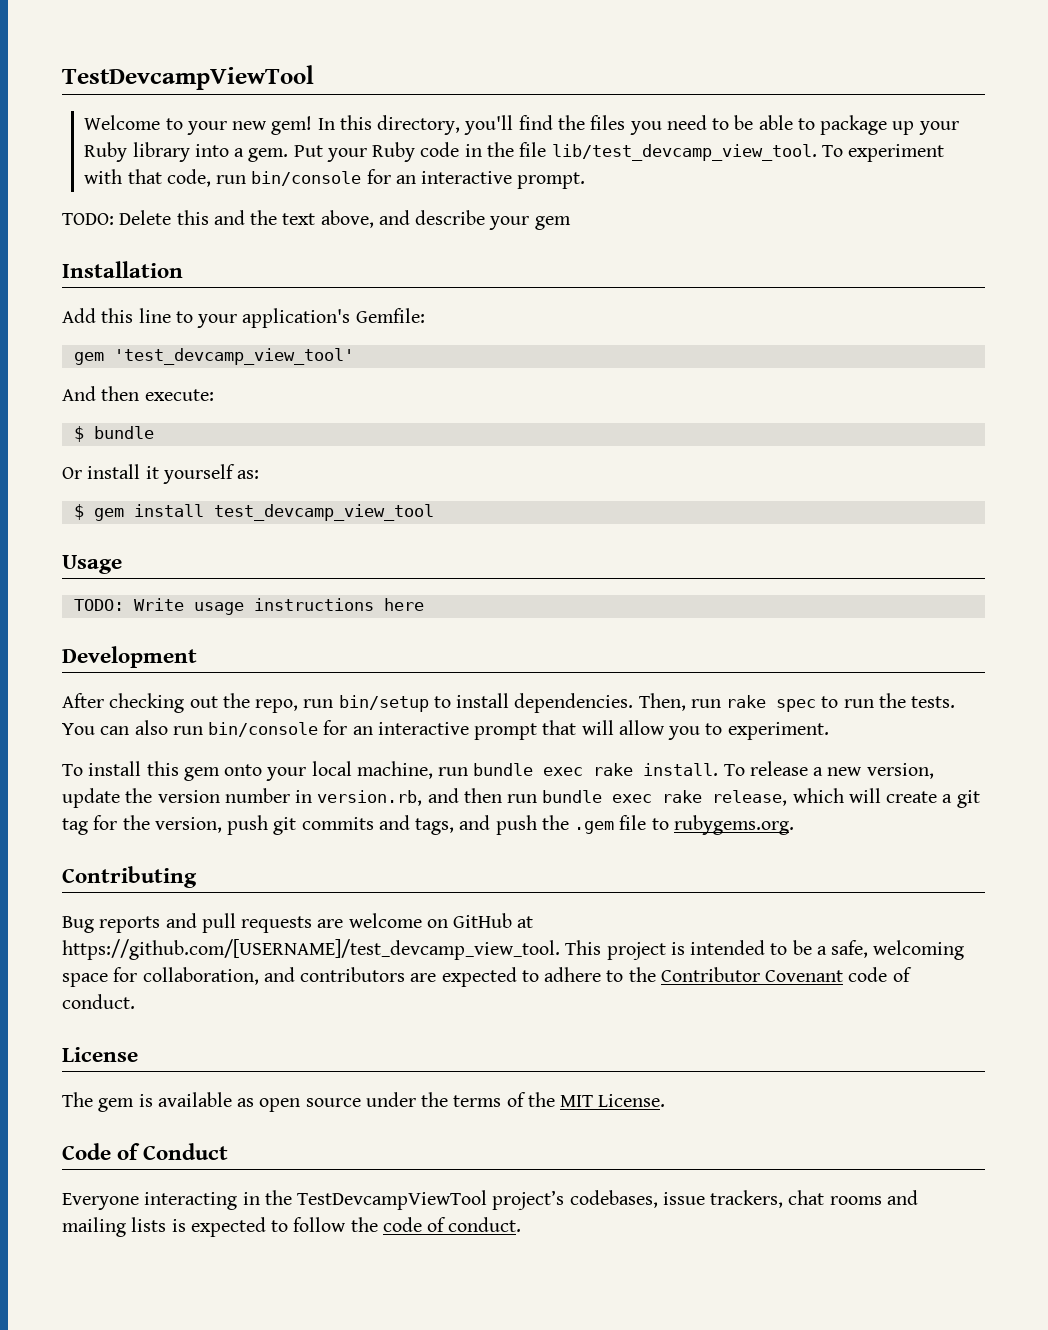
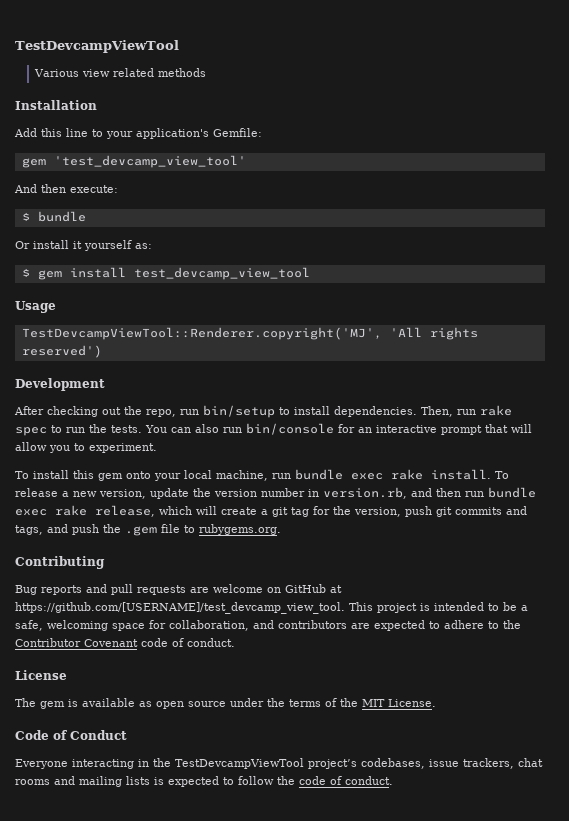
- Welcome to your new gem! In this directory, you'll find the files you need to be able to package up your Ruby library into a gem. Put your Ruby code in the file lib/test_devcamp_view_tool. To experiment with that code, run bin/console for an interactive prompt.
- TODO: Delete this and the text above, and describe your gem
+ Various view related methods
- TODO: Write usage instructions here
+ TestDevcampViewTool::Renderer.copyright('MJ', 'All rights reserved')

